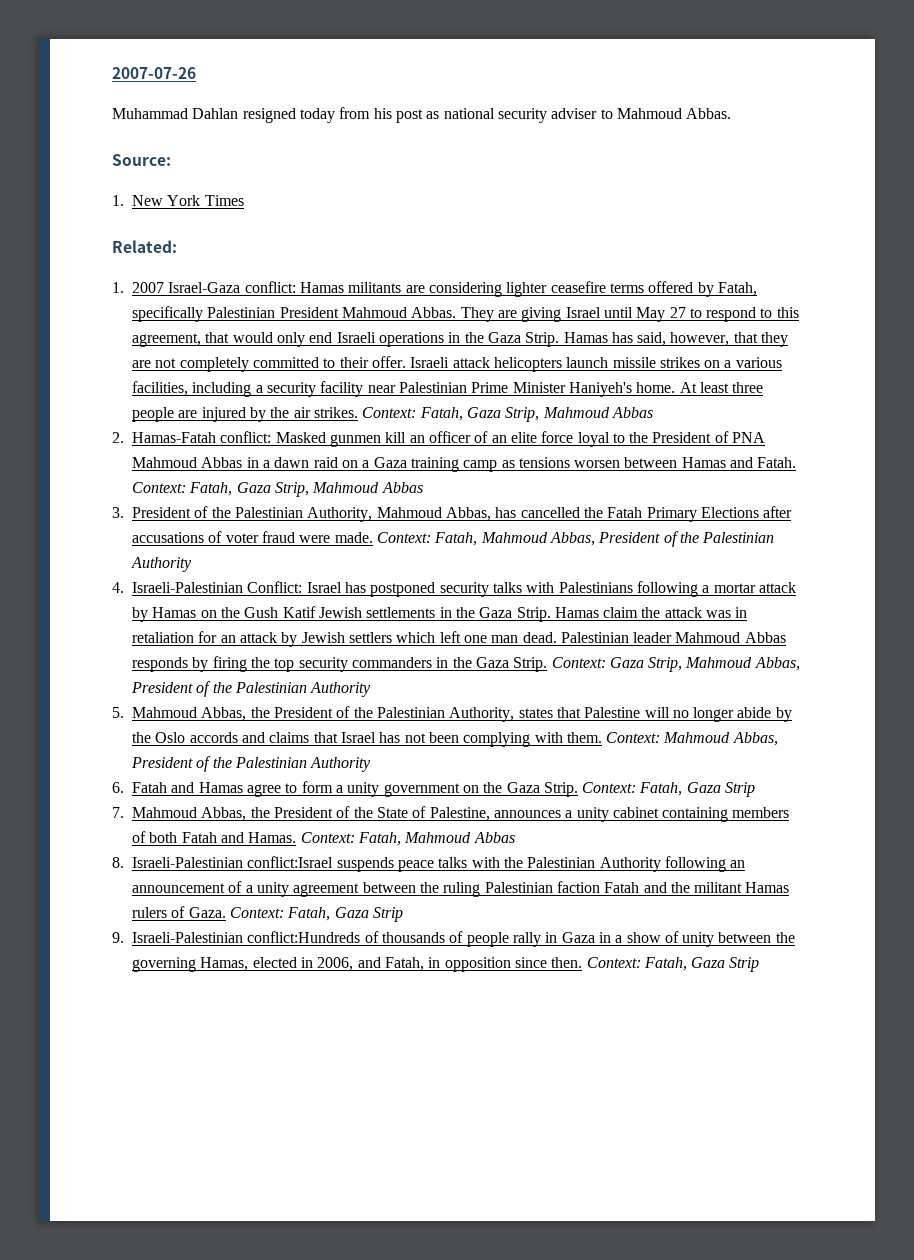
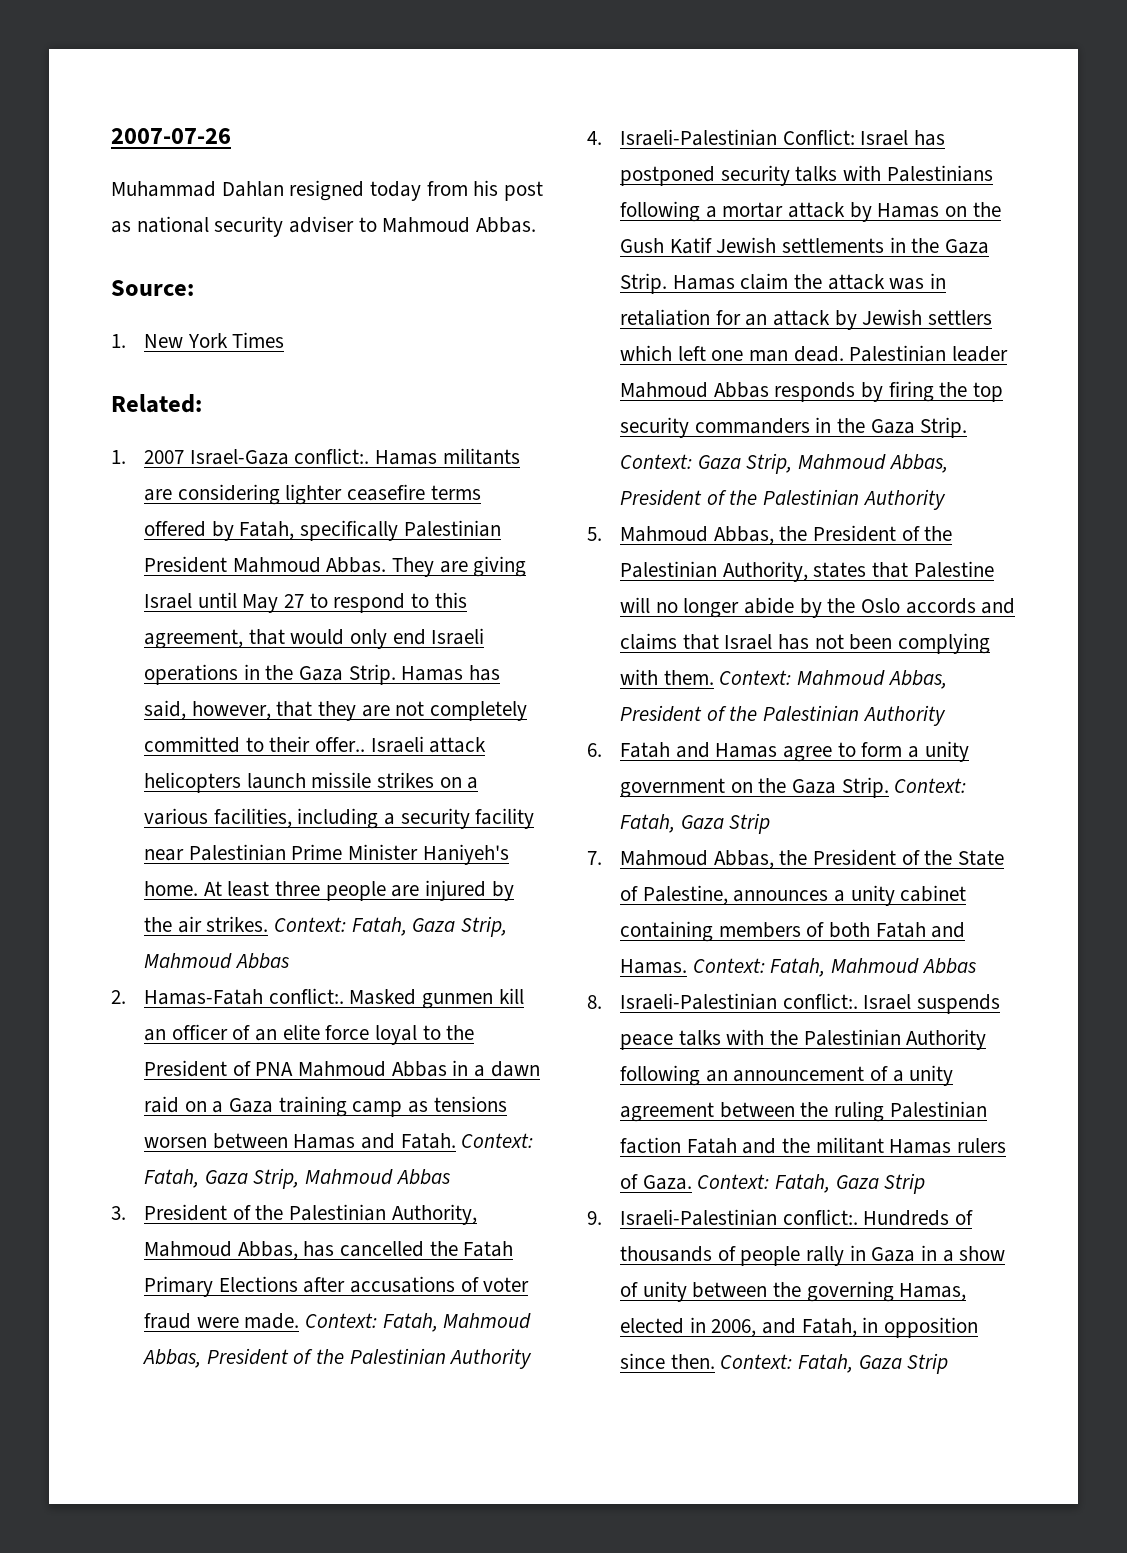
- 1. 2007 Israel-Gaza conflict: Hamas militants are considering lighter ceasefire terms offered by Fatah, specifically Palestinian President Mahmoud Abbas.
+ 1. 2007 Israel-Gaza conflict:. Hamas militants are considering lighter ceasefire terms offered by Fatah, specifically Palestinian President Mahmoud Abbas.
- Hamas has said, however, that they are not completely committed to their offer.
+ Hamas has said, however, that they are not completely committed to their offer..
- 2. Hamas-Fatah conflict: Masked gunmen kill an officer of an elite force loyal to the President of PNA Mahmoud Abbas in a dawn raid on a Gaza training camp as tensions worsen between Hamas and Fatah.
+ 2. Hamas-Fatah conflict:. Masked gunmen kill an officer of an elite force loyal to the President of PNA Mahmoud Abbas in a dawn raid on a Gaza training camp as tensions worsen between Hamas and Fatah.
- 8. Israeli-Palestinian conflict:Israel suspends peace talks with the Palestinian Authority following an announcement of a unity agreement between the ruling Palestinian faction Fatah and the militant Hamas rulers of Gaza.
+ 8. Israeli-Palestinian conflict:. Israel suspends peace talks with the Palestinian Authority following an announcement of a unity agreement between the ruling Palestinian faction Fatah and the militant Hamas rulers of Gaza.
- 9. Israeli-Palestinian conflict:Hundreds of thousands of people rally in Gaza in a show of unity between the governing Hamas, elected in 2006, and Fatah, in opposition since then.
+ 9. Israeli-Palestinian conflict:. Hundreds of thousands of people rally in Gaza in a show of unity between the governing Hamas, elected in 2006, and Fatah, in opposition since then.

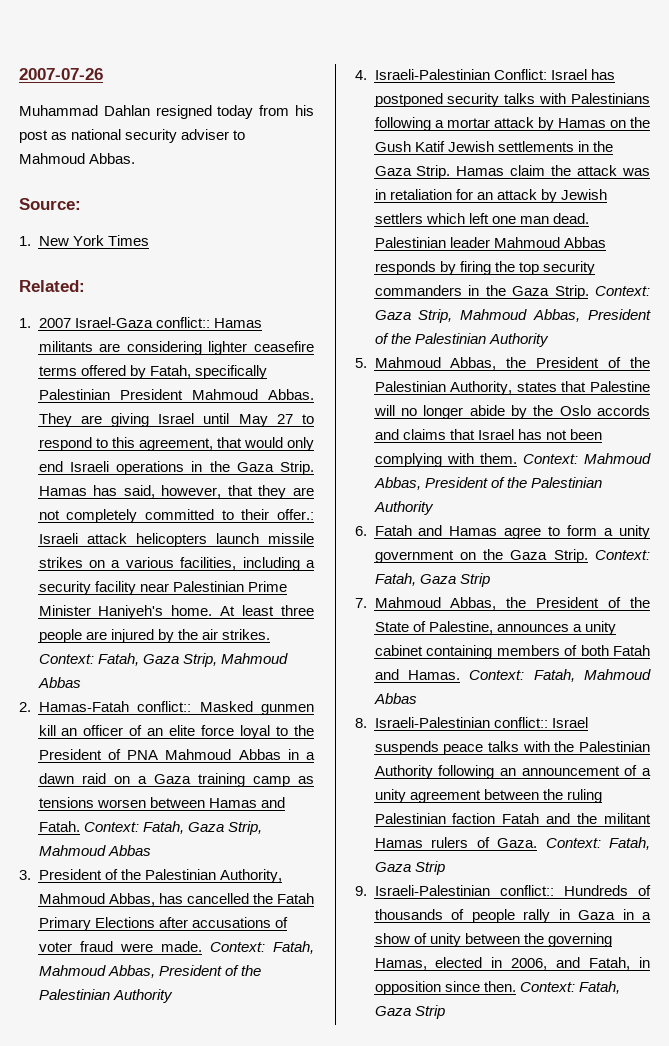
- 1. 2007 Israel-Gaza conflict:. Hamas militants are considering lighter ceasefire terms offered by Fatah, specifically Palestinian President Mahmoud Abbas.
+ 1. 2007 Israel-Gaza conflict:: Hamas militants are considering lighter ceasefire terms offered by Fatah, specifically Palestinian President Mahmoud Abbas.
- Hamas has said, however, that they are not completely committed to their offer.. Israeli attack helicopters launch missile strikes on a various facilities, including a security facility near Palestinian Prime Minister Haniyeh's home.
+ Hamas has said, however, that they are not completely committed to their offer.: Israeli attack helicopters launch missile strikes on a various facilities, including a security facility near Palestinian Prime Minister Haniyeh's home.
- 2. Hamas-Fatah conflict:. Masked gunmen kill an officer of an elite force loyal to the President of PNA Mahmoud Abbas in a dawn raid on a Gaza training camp as tensions worsen between Hamas and Fatah.
+ 2. Hamas-Fatah conflict:: Masked gunmen kill an officer of an elite force loyal to the President of PNA Mahmoud Abbas in a dawn raid on a Gaza training camp as tensions worsen between Hamas and Fatah.
- 8. Israeli-Palestinian conflict:. Israel suspends peace talks with the Palestinian Authority following an announcement of a unity agreement between the ruling Palestinian faction Fatah and the militant Hamas rulers of Gaza.
+ 8. Israeli-Palestinian conflict:: Israel suspends peace talks with the Palestinian Authority following an announcement of a unity agreement between the ruling Palestinian faction Fatah and the militant Hamas rulers of Gaza.
- 9. Israeli-Palestinian conflict:. Hundreds of thousands of people rally in Gaza in a show of unity between the governing Hamas, elected in 2006, and Fatah, in opposition since then.
+ 9. Israeli-Palestinian conflict:: Hundreds of thousands of people rally in Gaza in a show of unity between the governing Hamas, elected in 2006, and Fatah, in opposition since then.

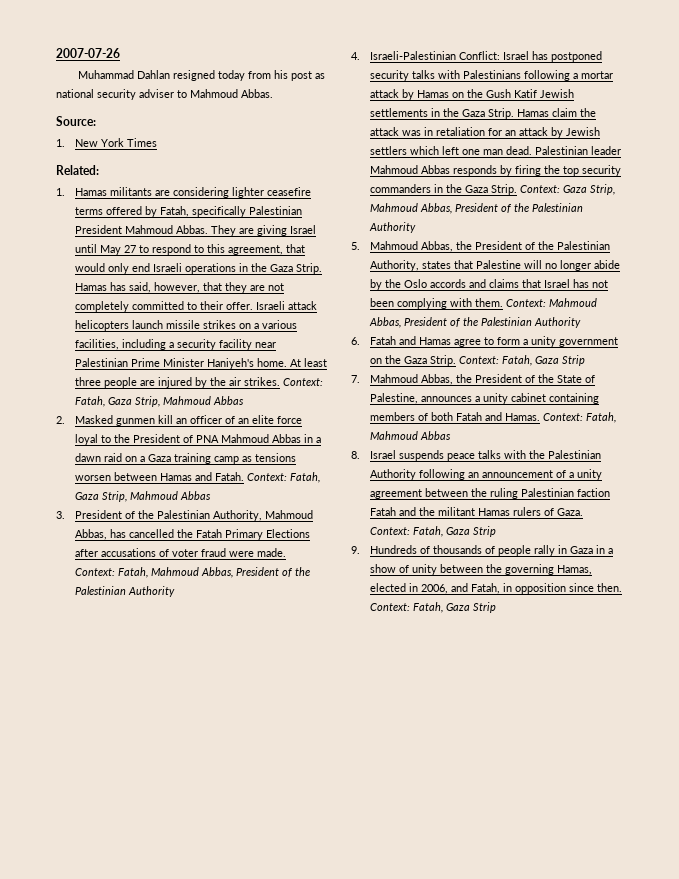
- 1. 2007 Israel-Gaza conflict:: Hamas militants are considering lighter ceasefire terms offered by Fatah, specifically Palestinian President Mahmoud Abbas.
+ 1. Hamas militants are considering lighter ceasefire terms offered by Fatah, specifically Palestinian President Mahmoud Abbas.
- Hamas has said, however, that they are not completely committed to their offer.: Israeli attack helicopters launch missile strikes on a various facilities, including a security facility near Palestinian Prime Minister Haniyeh's home.
+ Hamas has said, however, that they are not completely committed to their offer. Israeli attack helicopters launch missile strikes on a various facilities, including a security facility near Palestinian Prime Minister Haniyeh's home.
- 2. Hamas-Fatah conflict:: Masked gunmen kill an officer of an elite force loyal to the President of PNA Mahmoud Abbas in a dawn raid on a Gaza training camp as tensions worsen between Hamas and Fatah.
+ 2. Masked gunmen kill an officer of an elite force loyal to the President of PNA Mahmoud Abbas in a dawn raid on a Gaza training camp as tensions worsen between Hamas and Fatah.
- 8. Israeli-Palestinian conflict:: Israel suspends peace talks with the Palestinian Authority following an announcement of a unity agreement between the ruling Palestinian faction Fatah and the militant Hamas rulers of Gaza.
+ 8. Israel suspends peace talks with the Palestinian Authority following an announcement of a unity agreement between the ruling Palestinian faction Fatah and the militant Hamas rulers of Gaza.
- 9. Israeli-Palestinian conflict:: Hundreds of thousands of people rally in Gaza in a show of unity between the governing Hamas, elected in 2006, and Fatah, in opposition since then.
+ 9. Hundreds of thousands of people rally in Gaza in a show of unity between the governing Hamas, elected in 2006, and Fatah, in opposition since then.

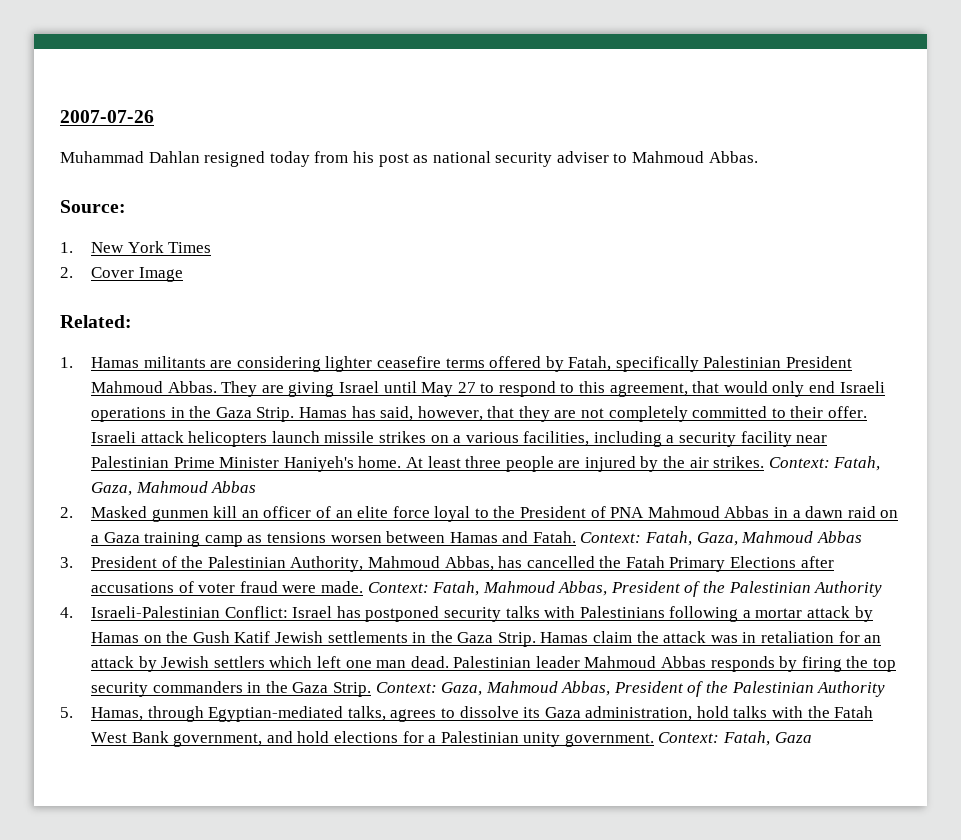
+ 2. Cover Image
- At least three people are injured by the air strikes. Context: Fatah, Gaza Strip, Mahmoud Abbas
+ At least three people are injured by the air strikes. Context: Fatah, Gaza, Mahmoud Abbas
- 2. Masked gunmen kill an officer of an elite force loyal to the President of PNA Mahmoud Abbas in a dawn raid on a Gaza training camp as tensions worsen between Hamas and Fatah. Context: Fatah, Gaza Strip, Mahmoud Abbas
+ 2. Masked gunmen kill an officer of an elite force loyal to the President of PNA Mahmoud Abbas in a dawn raid on a Gaza training camp as tensions worsen between Hamas and Fatah. Context: Fatah, Gaza, Mahmoud Abbas
- Context: Gaza Strip, Mahmoud Abbas, President of the Palestinian Authority
+ Context: Gaza, Mahmoud Abbas, President of the Palestinian Authority
- 5. Mahmoud Abbas, the President of the Palestinian Authority, states that Palestine will no longer abide by the Oslo accords and claims that Israel has not been complying with them. Context: Mahmoud Abbas, President of the Palestinian Authority
- 6. Fatah and Hamas agree to form a unity government on the Gaza Strip. Context: Fatah, Gaza Strip
- 7. Mahmoud Abbas, the President of the State of Palestine, announces a unity cabinet containing members of both Fatah and Hamas. Context: Fatah, Mahmoud Abbas
- 8. Israel suspends peace talks with the Palestinian Authority following an announcement of a unity agreement between the ruling Palestinian faction Fatah and the militant Hamas rulers of Gaza. Context: Fatah, Gaza Strip
- 9. Hundreds of thousands of people rally in Gaza in a show of unity between the governing Hamas, elected in 2006, and Fatah, in opposition since then. Context: Fatah, Gaza Strip
+ 5. Hamas, through Egyptian-mediated talks, agrees to dissolve its Gaza administration, hold talks with the Fatah West Bank government, and hold elections for a Palestinian unity government. Context: Fatah, Gaza

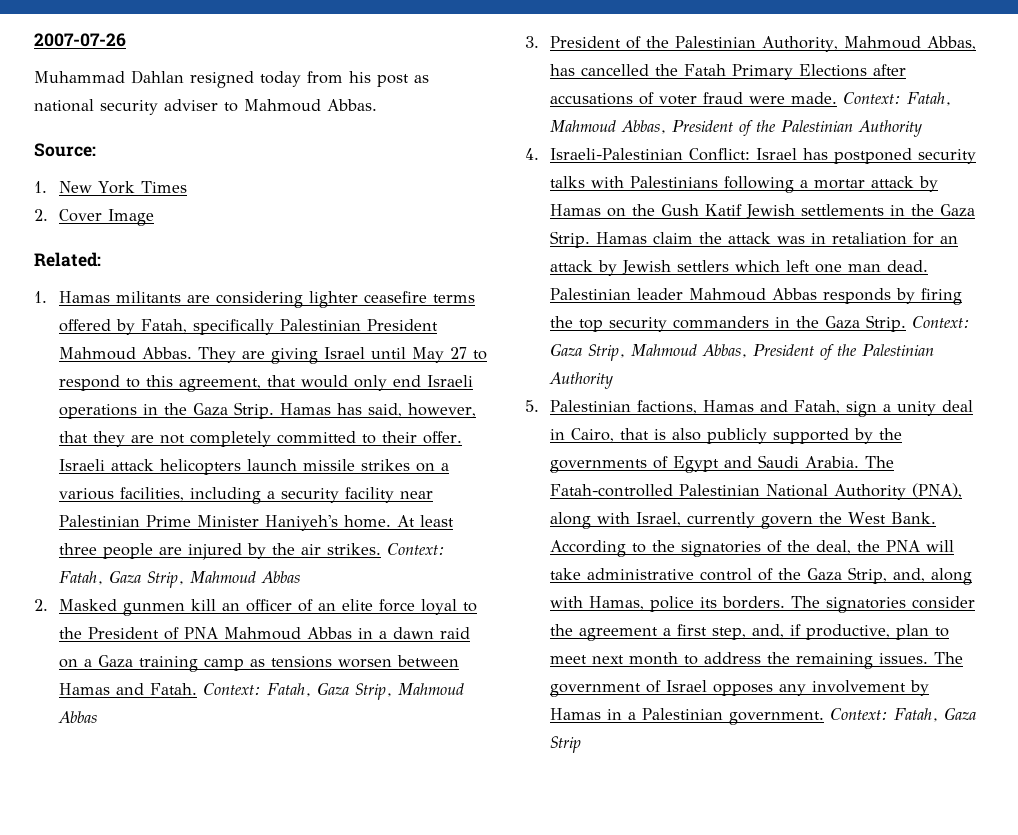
- At least three people are injured by the air strikes. Context: Fatah, Gaza, Mahmoud Abbas
+ At least three people are injured by the air strikes. Context: Fatah, Gaza Strip, Mahmoud Abbas
- 2. Masked gunmen kill an officer of an elite force loyal to the President of PNA Mahmoud Abbas in a dawn raid on a Gaza training camp as tensions worsen between Hamas and Fatah. Context: Fatah, Gaza, Mahmoud Abbas
+ 2. Masked gunmen kill an officer of an elite force loyal to the President of PNA Mahmoud Abbas in a dawn raid on a Gaza training camp as tensions worsen between Hamas and Fatah. Context: Fatah, Gaza Strip, Mahmoud Abbas
- Context: Gaza, Mahmoud Abbas, President of the Palestinian Authority
+ Context: Gaza Strip, Mahmoud Abbas, President of the Palestinian Authority
- 5. Hamas, through Egyptian-mediated talks, agrees to dissolve its Gaza administration, hold talks with the Fatah West Bank government, and hold elections for a Palestinian unity government.
+ 5. Palestinian factions, Hamas and Fatah, sign a unity deal in Cairo, that is also publicly supported by the governments of Egypt and Saudi Arabia. The Fatah-controlled Palestinian National Authority (PNA), along with Israel, currently govern the West Bank. According to the signatories of the deal, the PNA will take administrative control of the Gaza Strip, and, along with Hamas, police its borders. The signatories consider the agreement a first step, and, if productive, plan to meet next month to address the remaining issues. The government of Israel opposes any involvement by Hamas in a Palestinian government.
- Context: Fatah, Gaza
+ Context: Fatah, Gaza Strip

